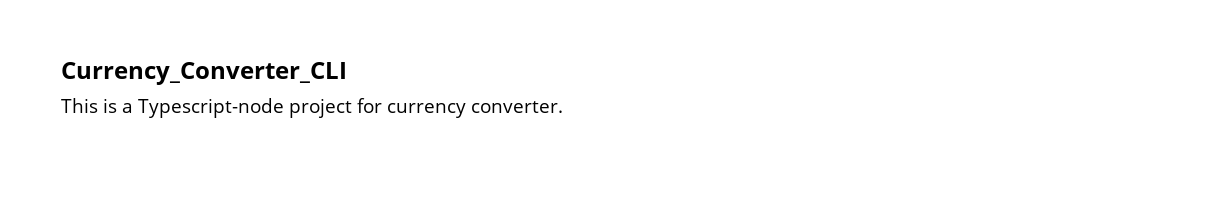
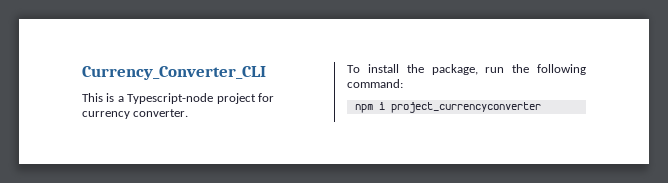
+ To install the package, run the following command:
+ npm i project_currencyconverter

